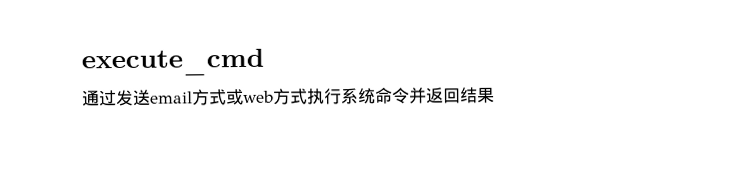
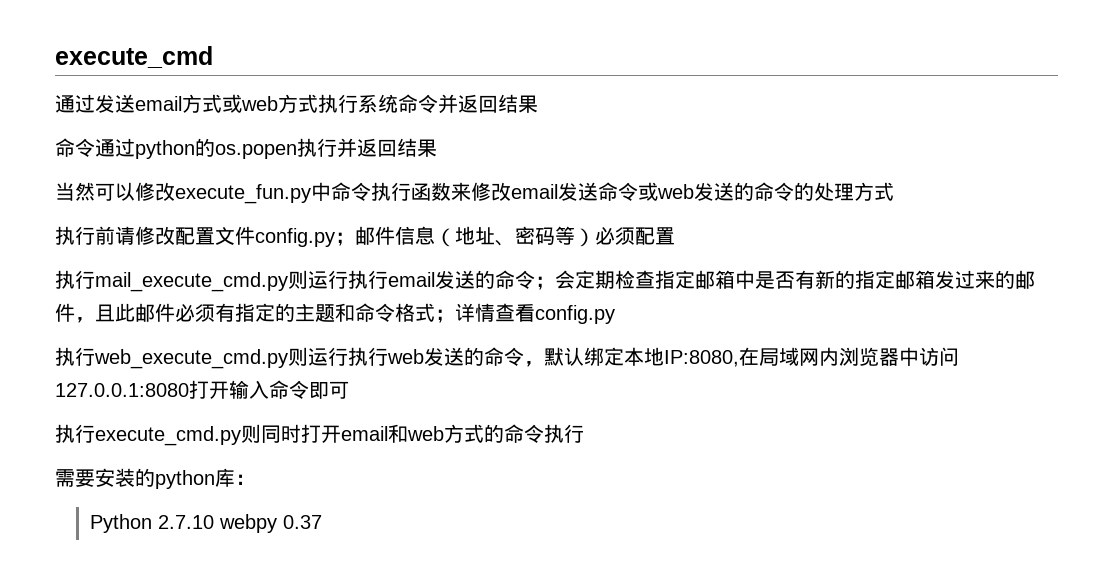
+ 命令通过python的os.popen执行并返回结果
+ 当然可以修改execute_fun.py中命令执行函数来修改email发送命令或web发送的命令的处理方式
+ 执行前请修改配置文件config.py；邮件信息（地址、密码等）必须配置
+ 执行mail_execute_cmd.py则运行执行email发送的命令；会定期检查指定邮箱中是否有新的指定邮箱发过来的邮件，且此邮件必须有指定的主题和命令格式；详情查看config.py
+ 执行web_execute_cmd.py则运行执行web发送的命令，默认绑定本地IP:8080,在局域网内浏览器中访问127.0.0.1:8080打开输入命令即可
+ 执行execute_cmd.py则同时打开email和web方式的命令执行
+ 需要安装的python库：
+ Python 2.7.10 webpy 0.37

